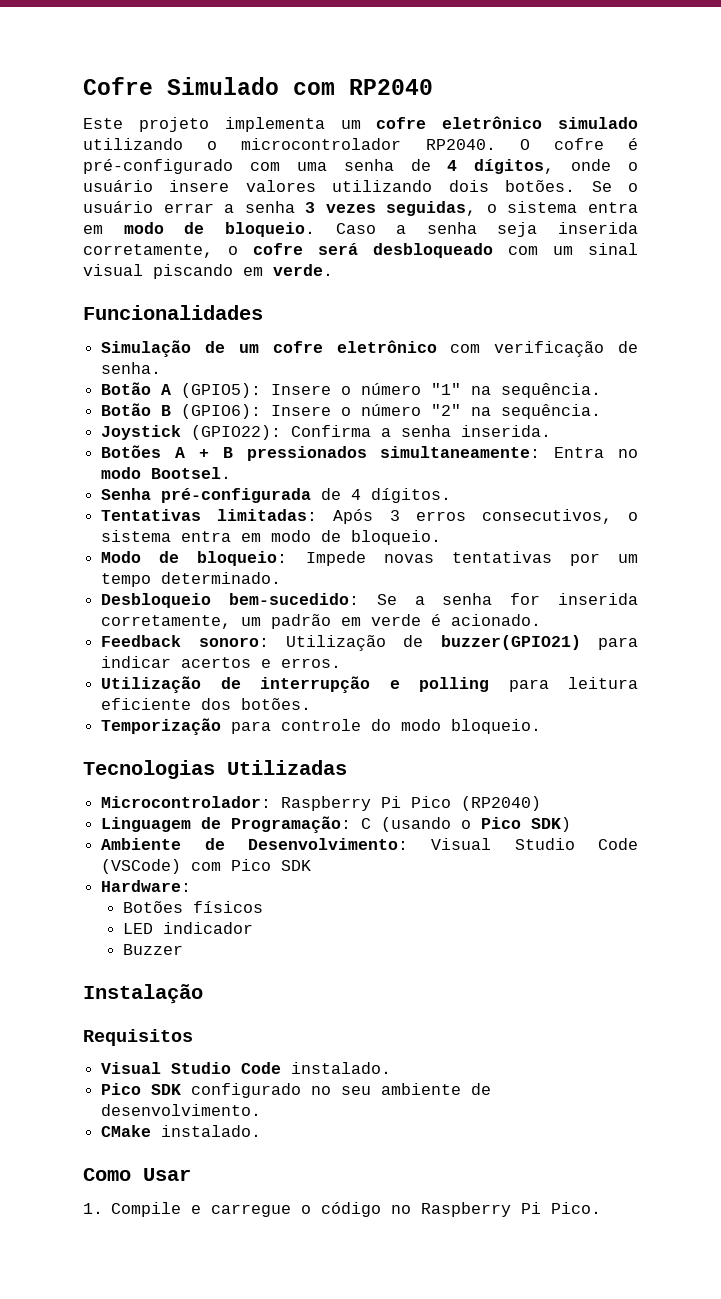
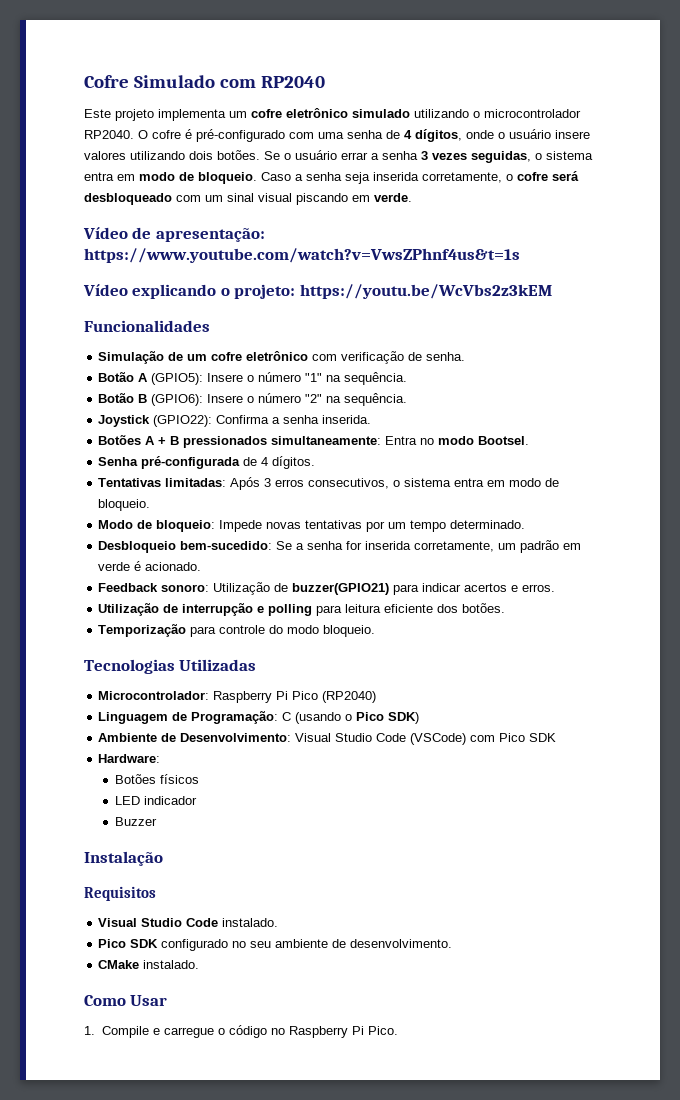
+ Vídeo de apresentação: https://www.youtube.com/watch?v=VwsZPhnf4us&t=1s
+ Vídeo explicando o projeto: https://youtu.be/WcVbs2z3kEM

